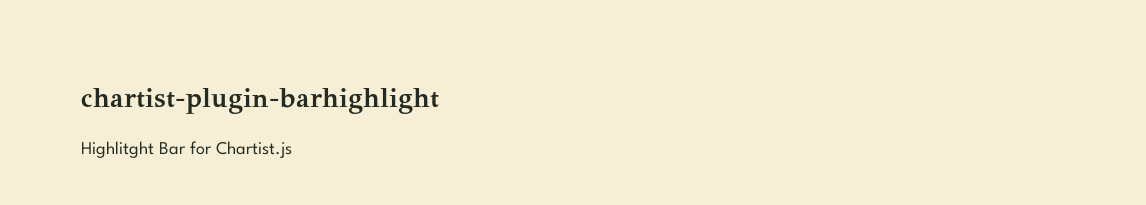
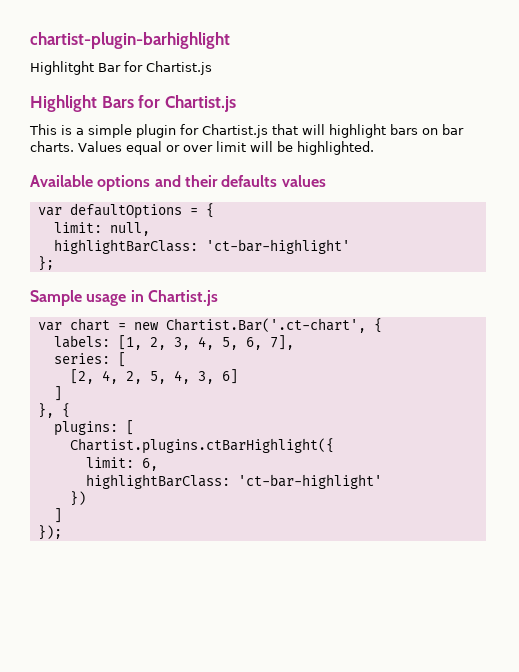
+ Highlight Bars for Chartist.js
+ This is a simple plugin for Chartist.js that will highlight bars on bar charts. Values equal or over limit will be highlighted.
+ Available options and their defaults values
+ var defaultOptions = {
+ limit: null,
+ highlightBarClass: 'ct-bar-highlight'
+ };
+ Sample usage in Chartist.js
+ var chart = new Chartist.Bar('.ct-chart', {
+ labels: [1, 2, 3, 4, 5, 6, 7],
+ series: [
+ [2, 4, 2, 5, 4, 3, 6]
+ ]
+ }, {
+ plugins: [
+ Chartist.plugins.ctBarHighlight({
+ limit: 6,
+ highlightBarClass: 'ct-bar-highlight'
+ })
+ ]
+ });

